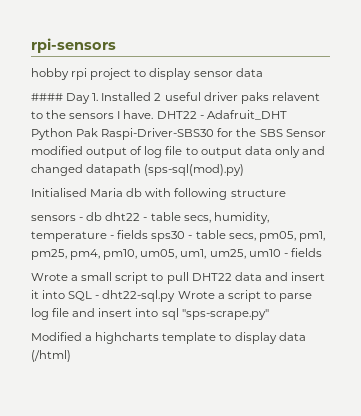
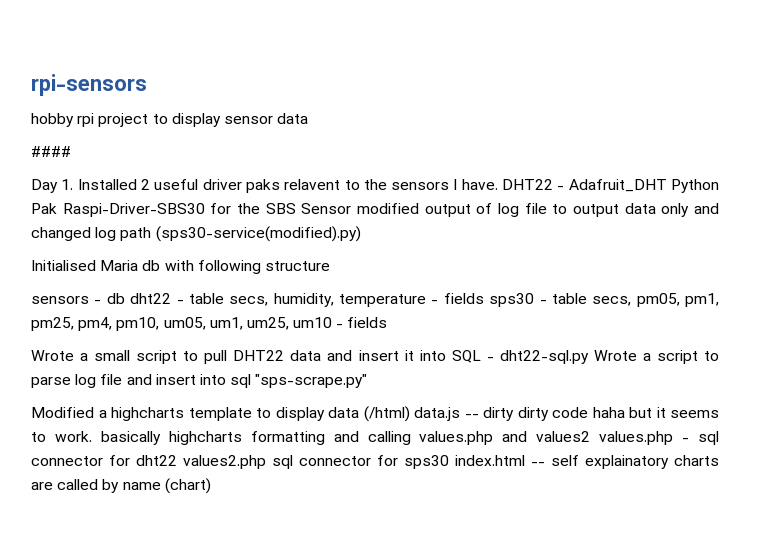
- #### Day 1. Installed 2 useful driver paks relavent to the sensors I have.
+ ####
+ Day 1. Installed 2 useful driver paks relavent to the sensors I have.
- DHT22 - Adafruit_DHT Python Pak Raspi-Driver-SBS30 for the SBS Sensor modified output of log file to output data only and changed datapath (sps-sql(mod).py)
+ DHT22 - Adafruit_DHT Python Pak Raspi-Driver-SBS30 for the SBS Sensor modified output of log file to output data only and changed log path (sps30-service(modified).py)
- Modified a highcharts template to display data (/html)
+ Modified a highcharts template to display data (/html) data.js -- dirty dirty code haha but it seems to work. basically highcharts formatting and calling values.php and values2 values.php - sql connector for dht22 values2.php sql connector for sps30 index.html -- self explainatory charts are called by name (chart)

